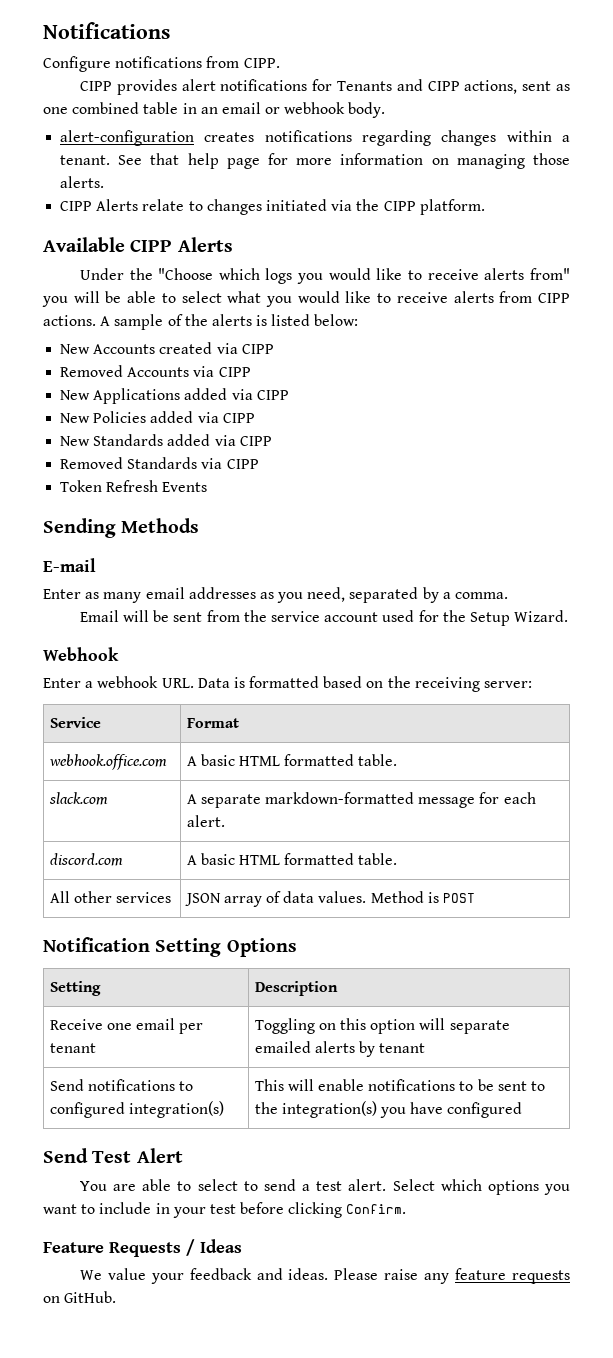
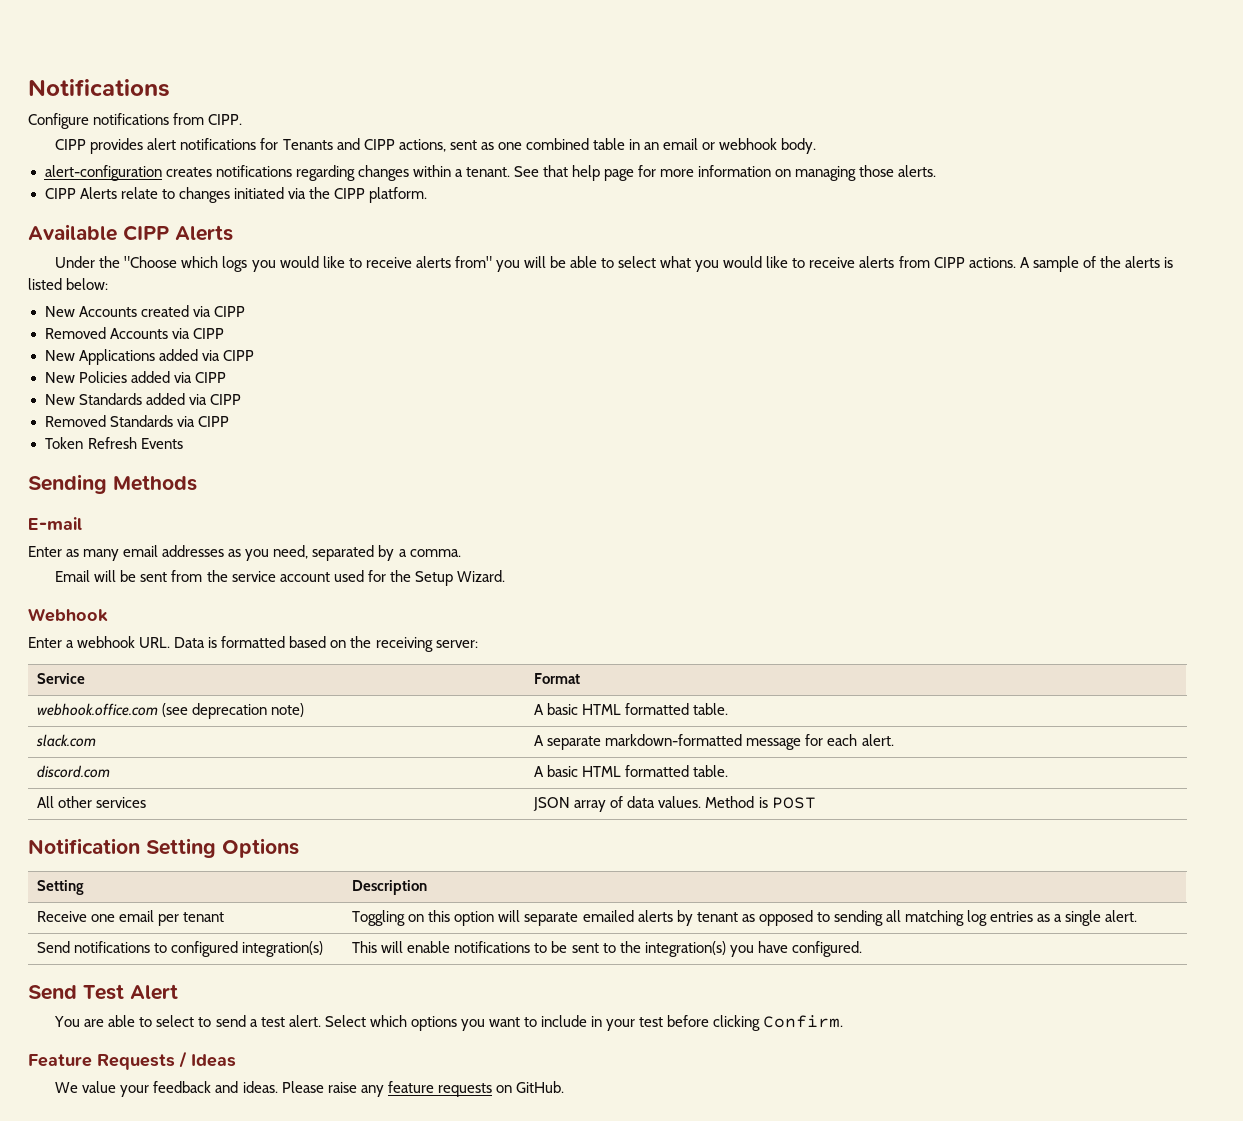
- webhook.office.com | A basic HTML formatted table.
+ webhook.office.com (see deprecation note) | A basic HTML formatted table.
- Receive one email per tenant | Toggling on this option will separate emailed alerts by tenant
+ Receive one email per tenant | Toggling on this option will separate emailed alerts by tenant as opposed to sending all matching log entries as a single alert.
- Send notifications to configured integration(s) | This will enable notifications to be sent to the integration(s) you have configured
+ Send notifications to configured integration(s) | This will enable notifications to be sent to the integration(s) you have configured.

